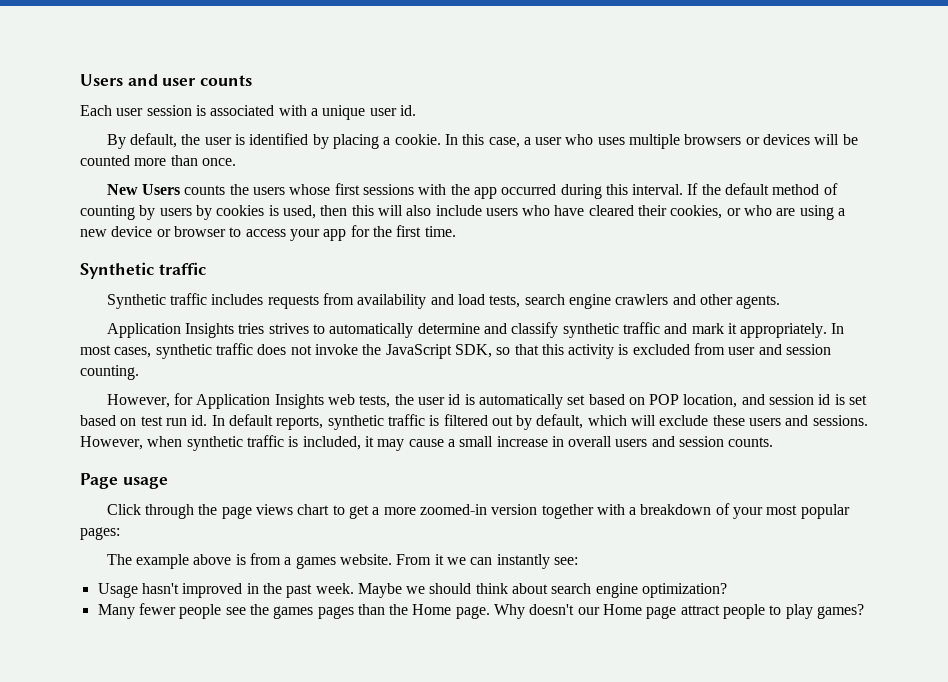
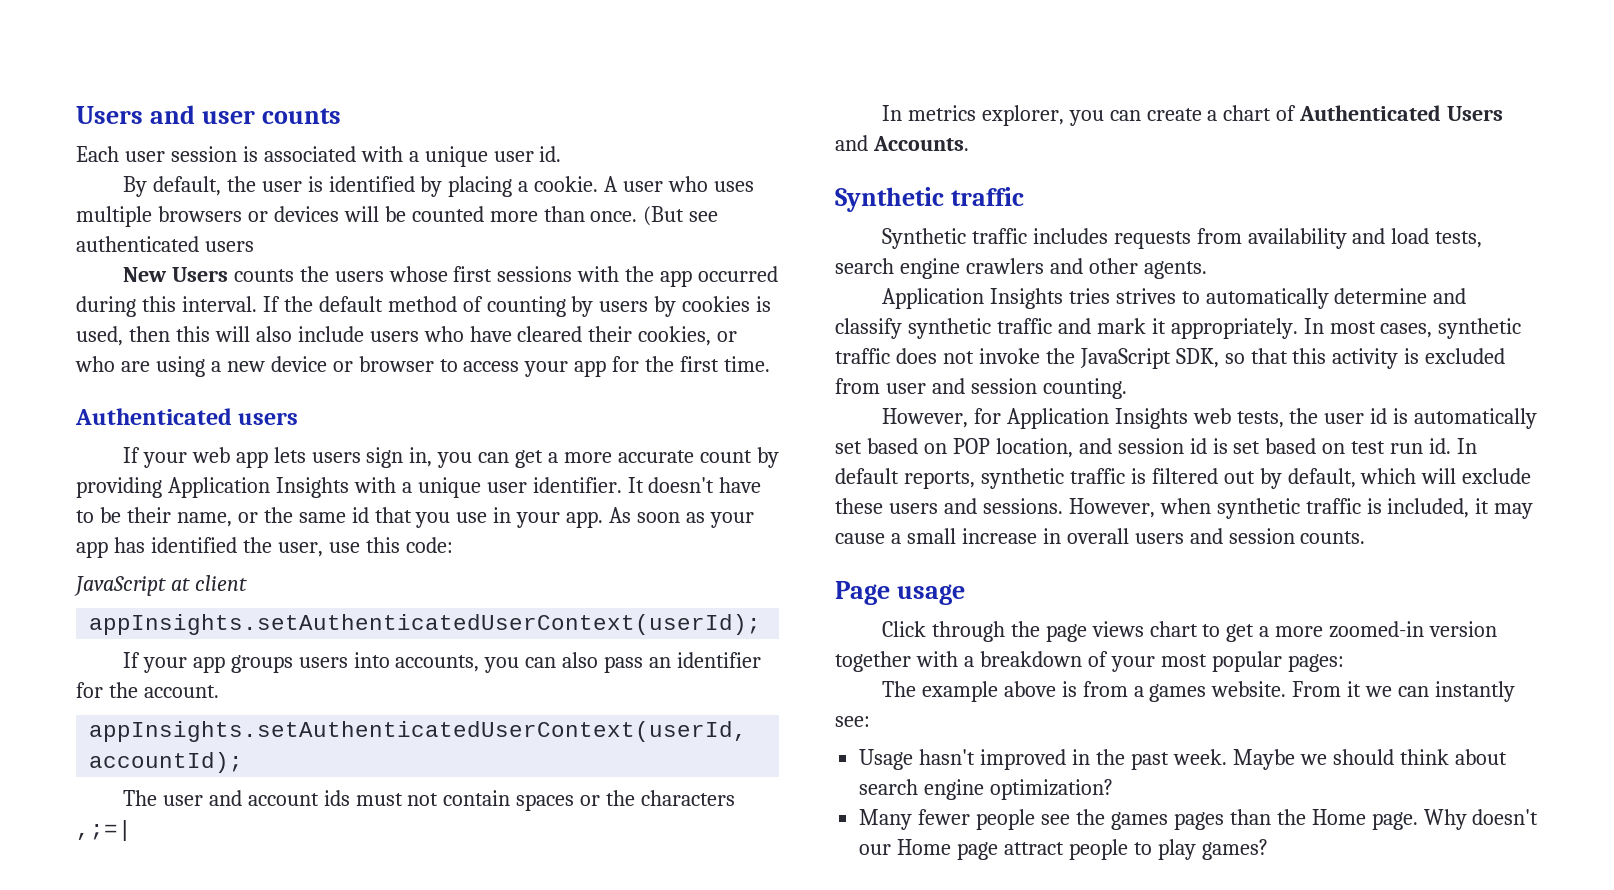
- In this case, a user who uses multiple browsers or devices will be counted more than once.
+ A user who uses multiple browsers or devices will be counted more than once. (But see authenticated users
+ Authenticated users
+ If your web app lets users sign in, you can get a more accurate count by providing Application Insights with a unique user identifier. It doesn't have to be their name, or the same id that you use in your app. As soon as your app has identified the user, use this code:
+ JavaScript at client
+ appInsights.setAuthenticatedUserContext(userId);
+ If your app groups users into accounts, you can also pass an identifier for the account.
+ appInsights.setAuthenticatedUserContext(userId, accountId);
+ The user and account ids must not contain spaces or the characters ,;=|
+ In metrics explorer, you can create a chart of Authenticated Users and Accounts.

